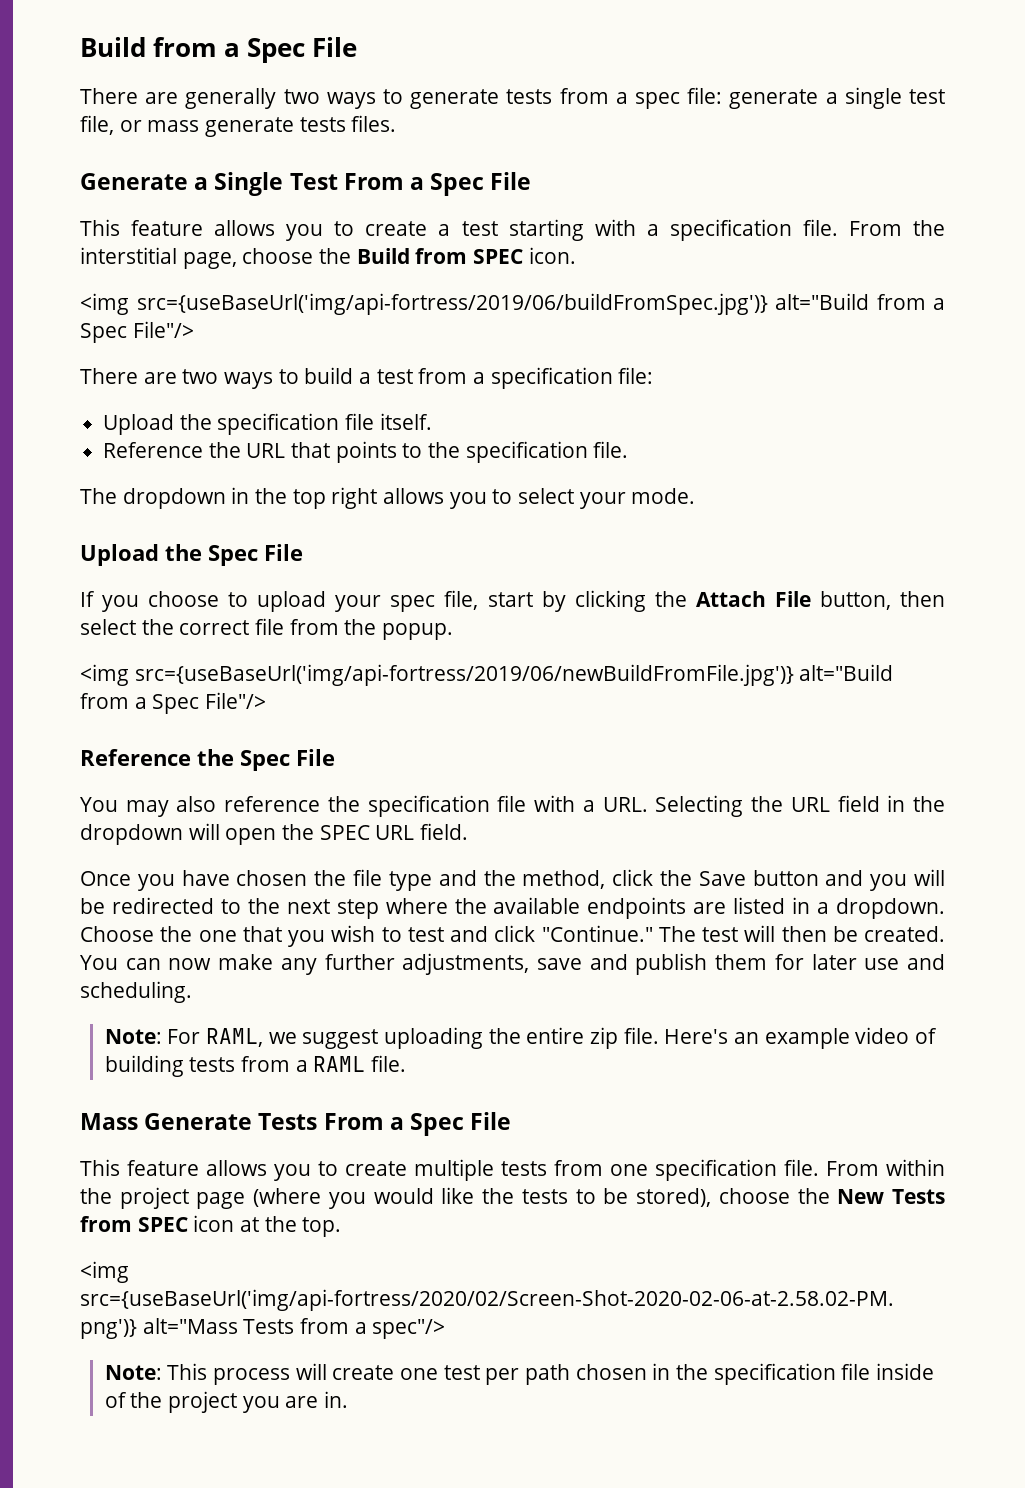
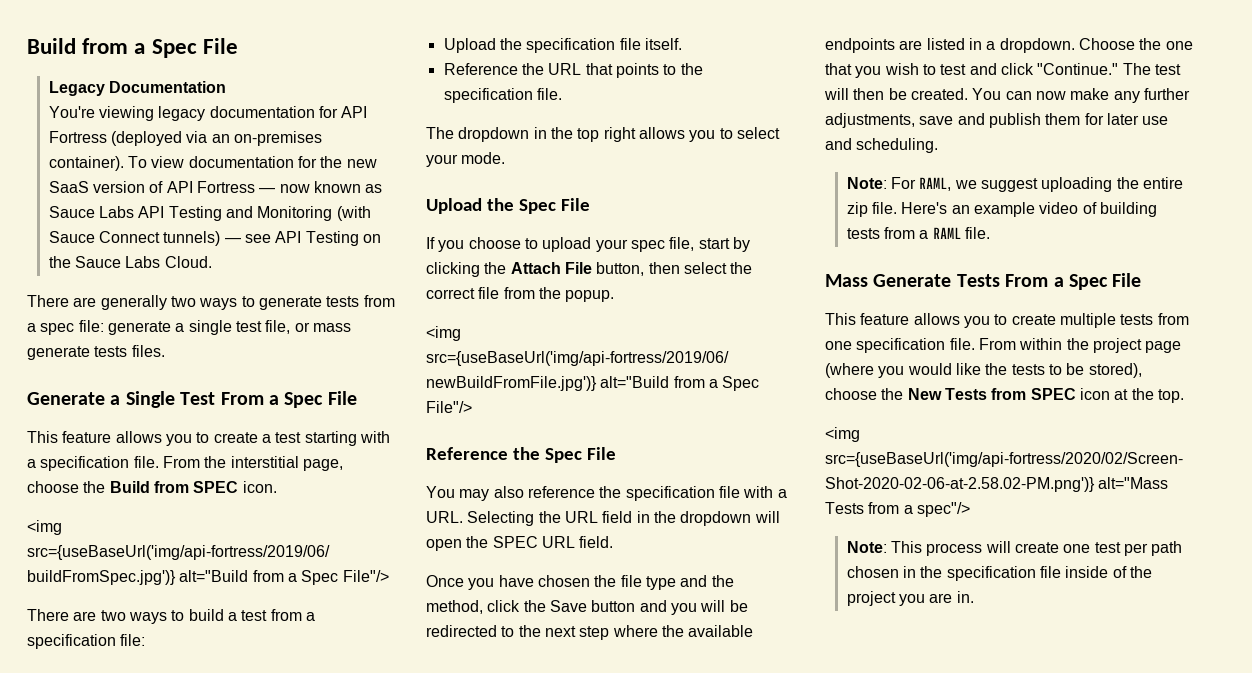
+ Legacy Documentation
+ You're viewing legacy documentation for API Fortress (deployed via an on-premises container). To view documentation for the new SaaS version of API Fortress — now known as Sauce Labs API Testing and Monitoring (with Sauce Connect tunnels) — see API Testing on the Sauce Labs Cloud.

